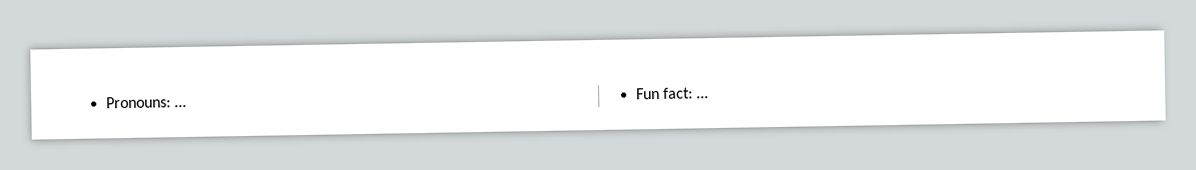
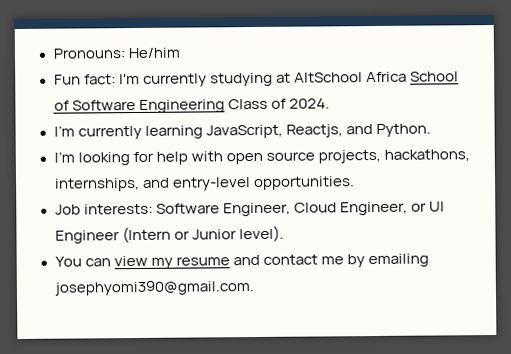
- Pronouns: ...
+ Pronouns: He/him
- Fun fact: ...
+ Fun fact: I'm currently studying at AltSchool Africa School of Software Engineering Class of 2024.
+ I’m currently learning JavaScript, Reactjs, and Python.
+ I’m looking for help with open source projects, hackathons, internships, and entry-level opportunities.
+ Job interests: Software Engineer, Cloud Engineer, or UI Engineer (Intern or Junior level).
+ You can view my resume and contact me by emailing josephyomi390@gmail.com.

